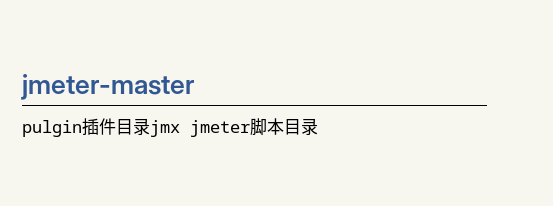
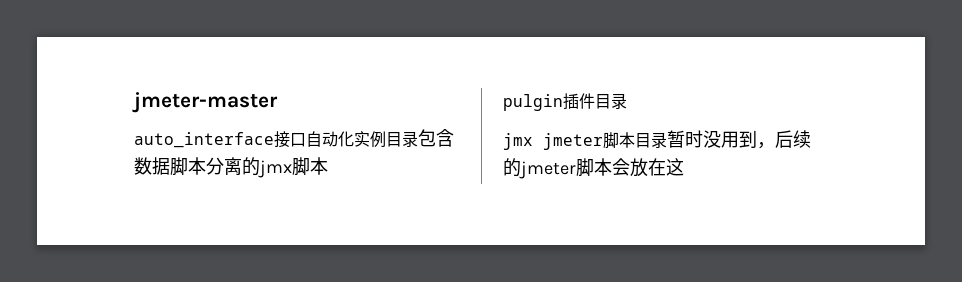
+ auto_interface接口自动化实例目录包含数据脚本分离的jmx脚本
- pulgin插件目录jmx jmeter脚本目录
+ pulgin插件目录
+ jmx jmeter脚本目录暂时没用到，后续的jmeter脚本会放在这

